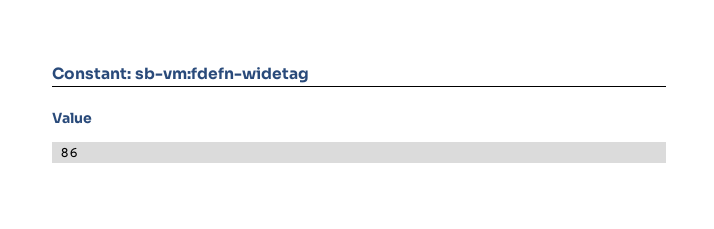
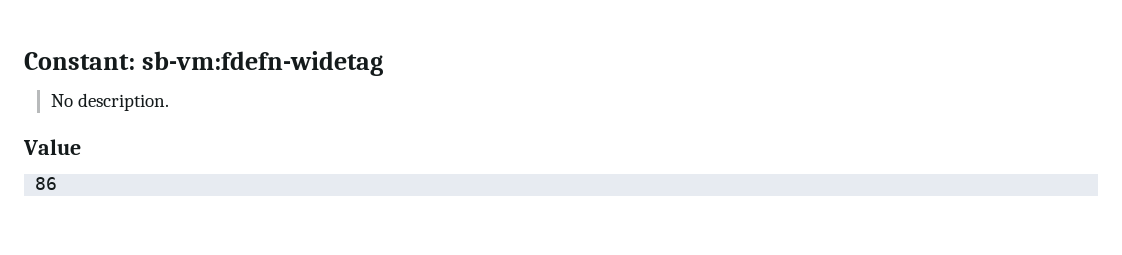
+ No description.

